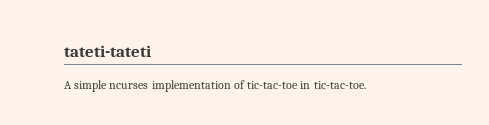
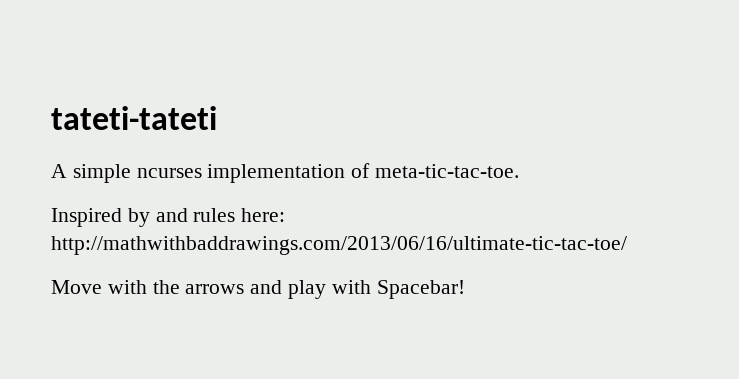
- A simple ncurses implementation of tic-tac-toe in tic-tac-toe.
+ A simple ncurses implementation of meta-tic-tac-toe.
+ Inspired by and rules here: http://mathwithbaddrawings.com/2013/06/16/ultimate-tic-tac-toe/
+ Move with the arrows and play with Spacebar!

